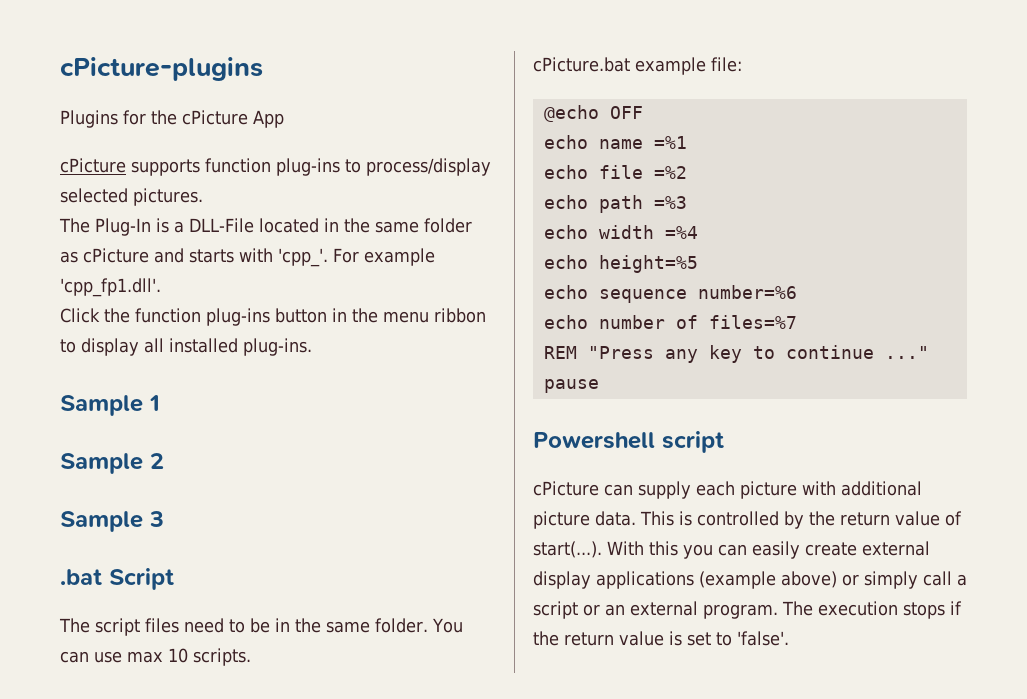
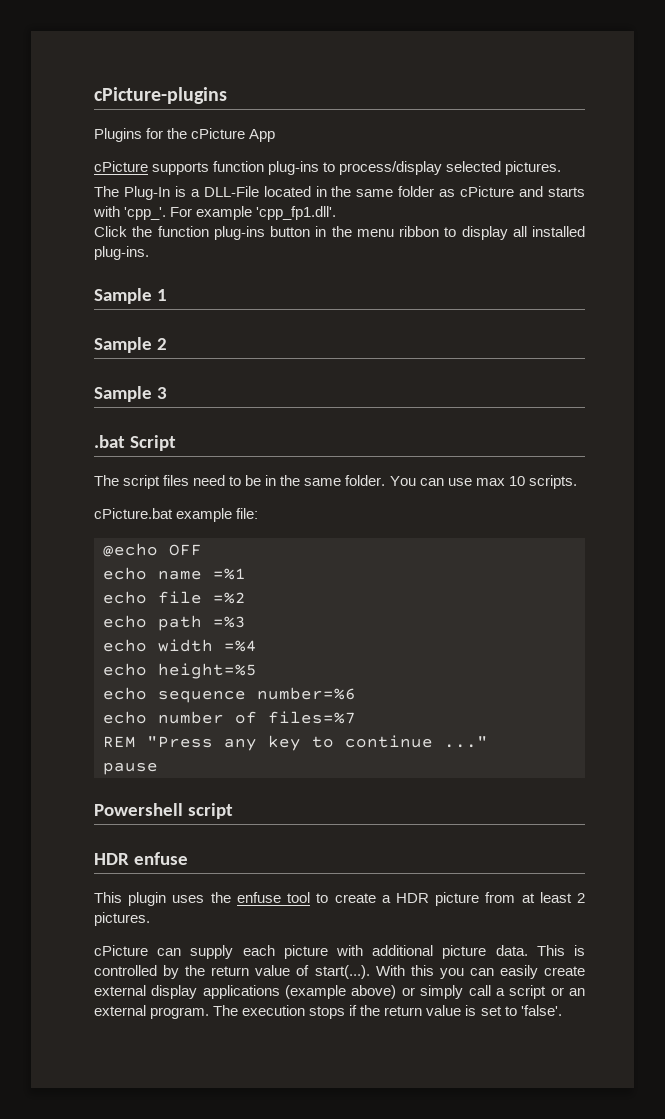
+ HDR enfuse
+ This plugin uses the enfuse tool to create a HDR picture from at least 2 pictures.

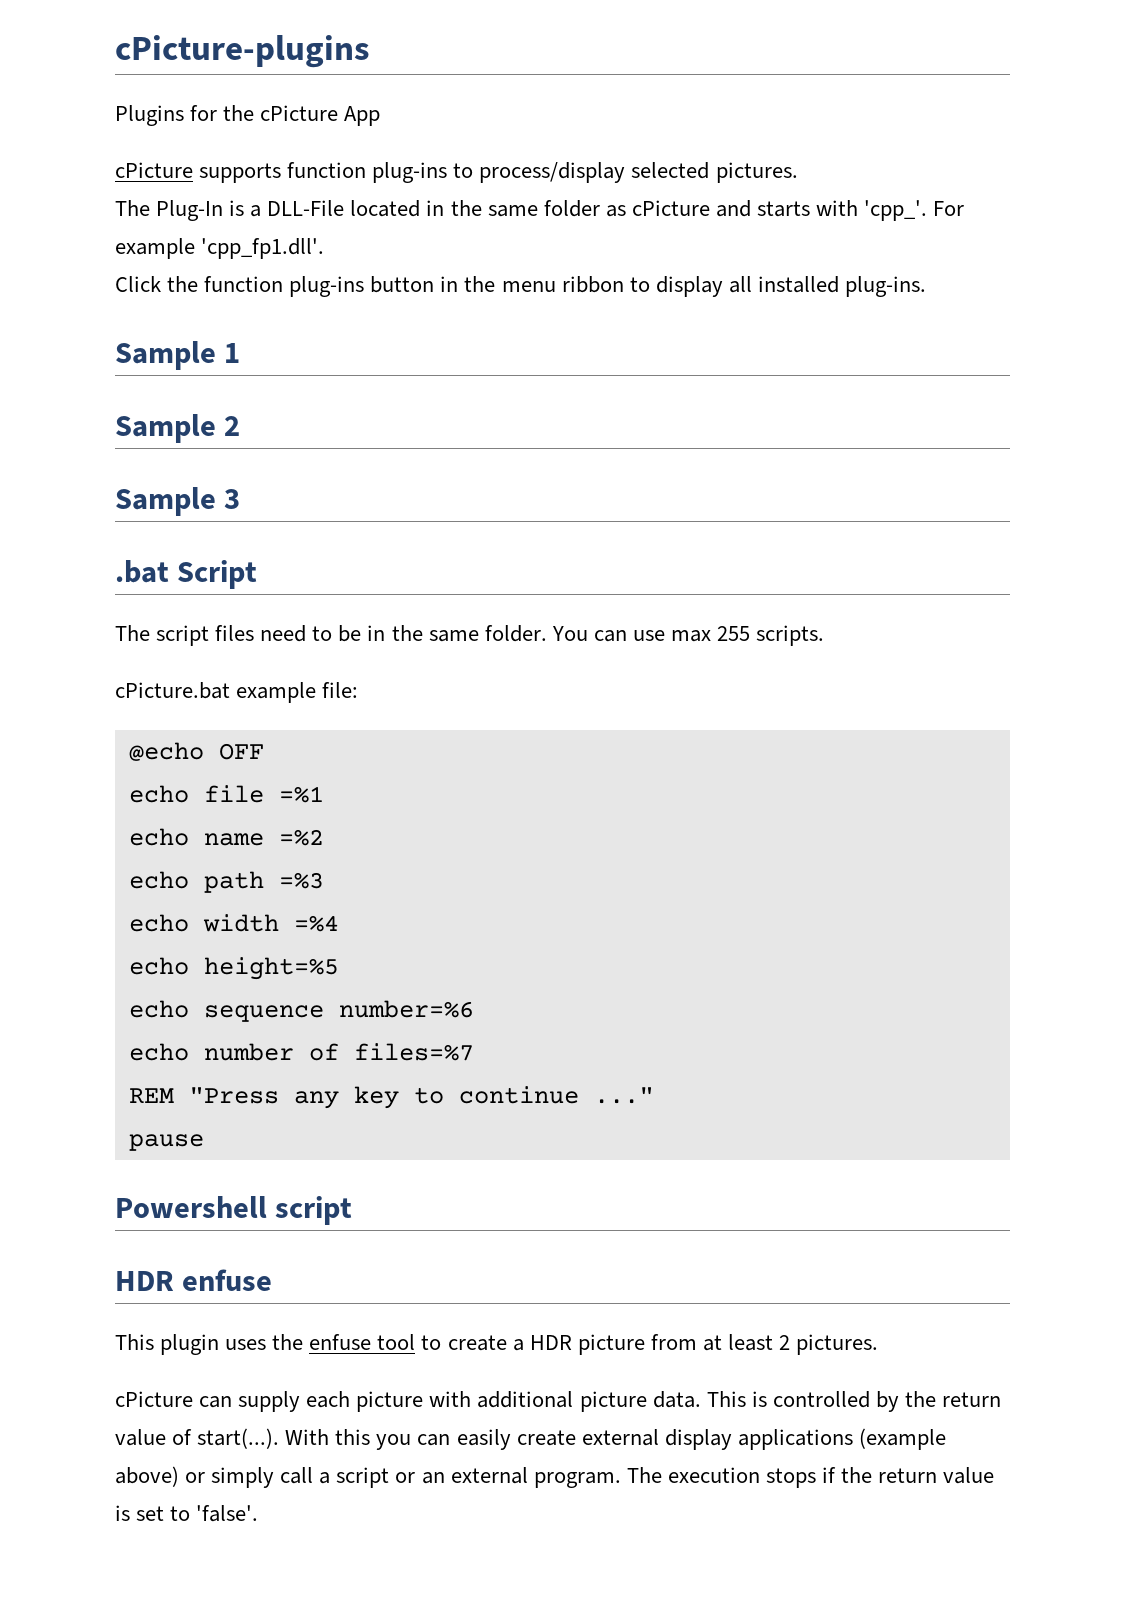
- You can use max 10 scripts.
+ You can use max 255 scripts.
- echo name =%1
+ echo file =%1
- echo file =%2
+ echo name =%2

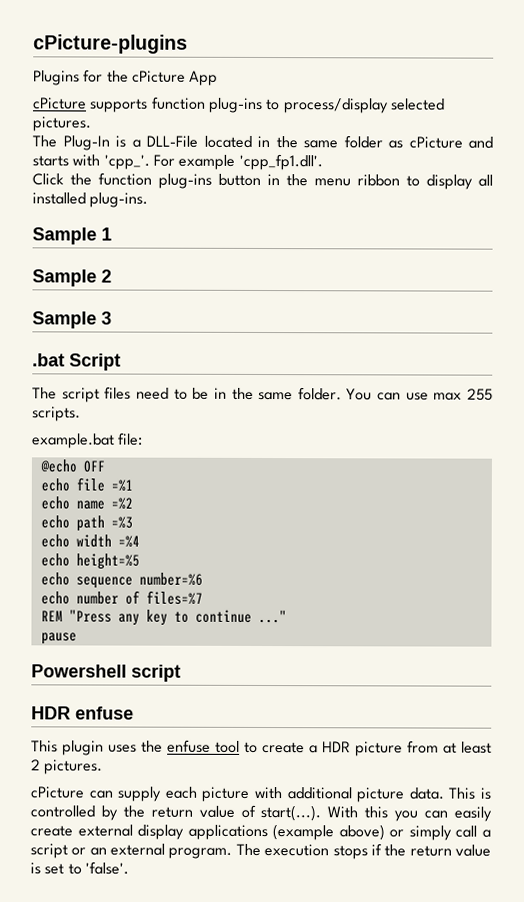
- cPicture.bat example file:
+ example.bat file:

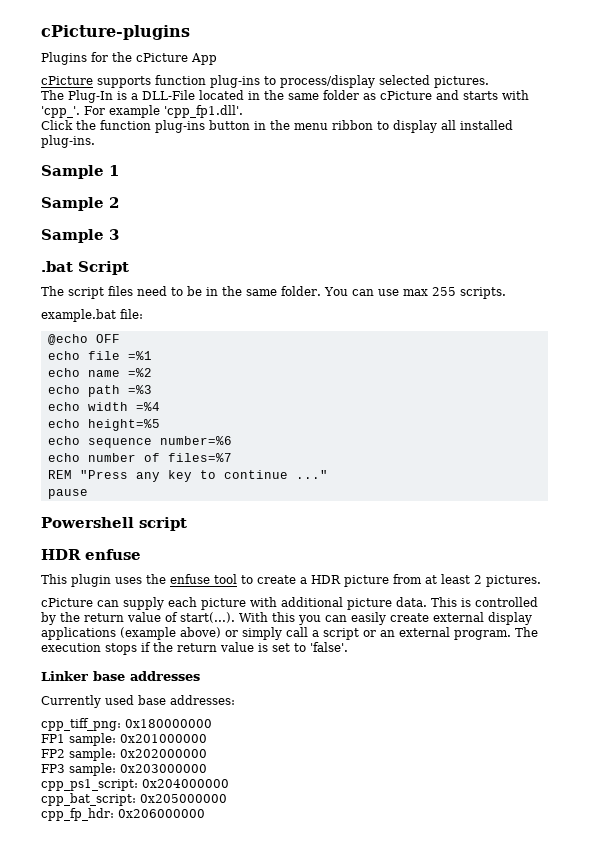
+ Linker base addresses
+ Currently used base addresses:
+ cpp_tiff_png: 0x180000000
+ FP1 sample: 0x201000000
+ FP2 sample: 0x202000000
+ FP3 sample: 0x203000000
+ cpp_ps1_script: 0x204000000
+ cpp_bat_script: 0x205000000
+ cpp_fp_hdr: 0x206000000

